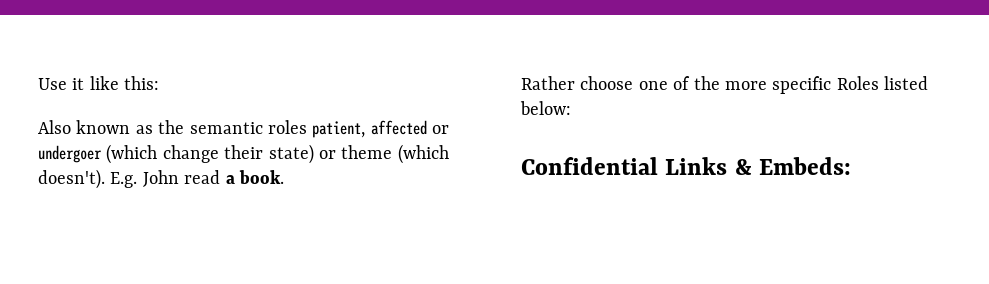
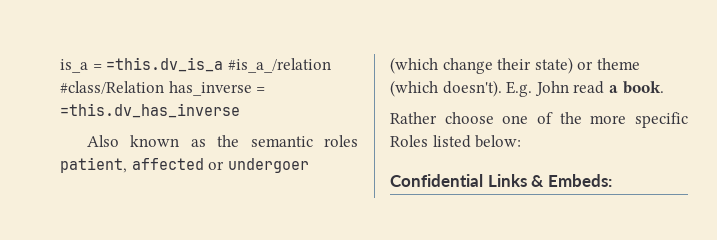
- Use it like this:
+ is_a = =this.dv_is_a #is_a_/relation #class/Relation has_inverse = =this.dv_has_inverse

